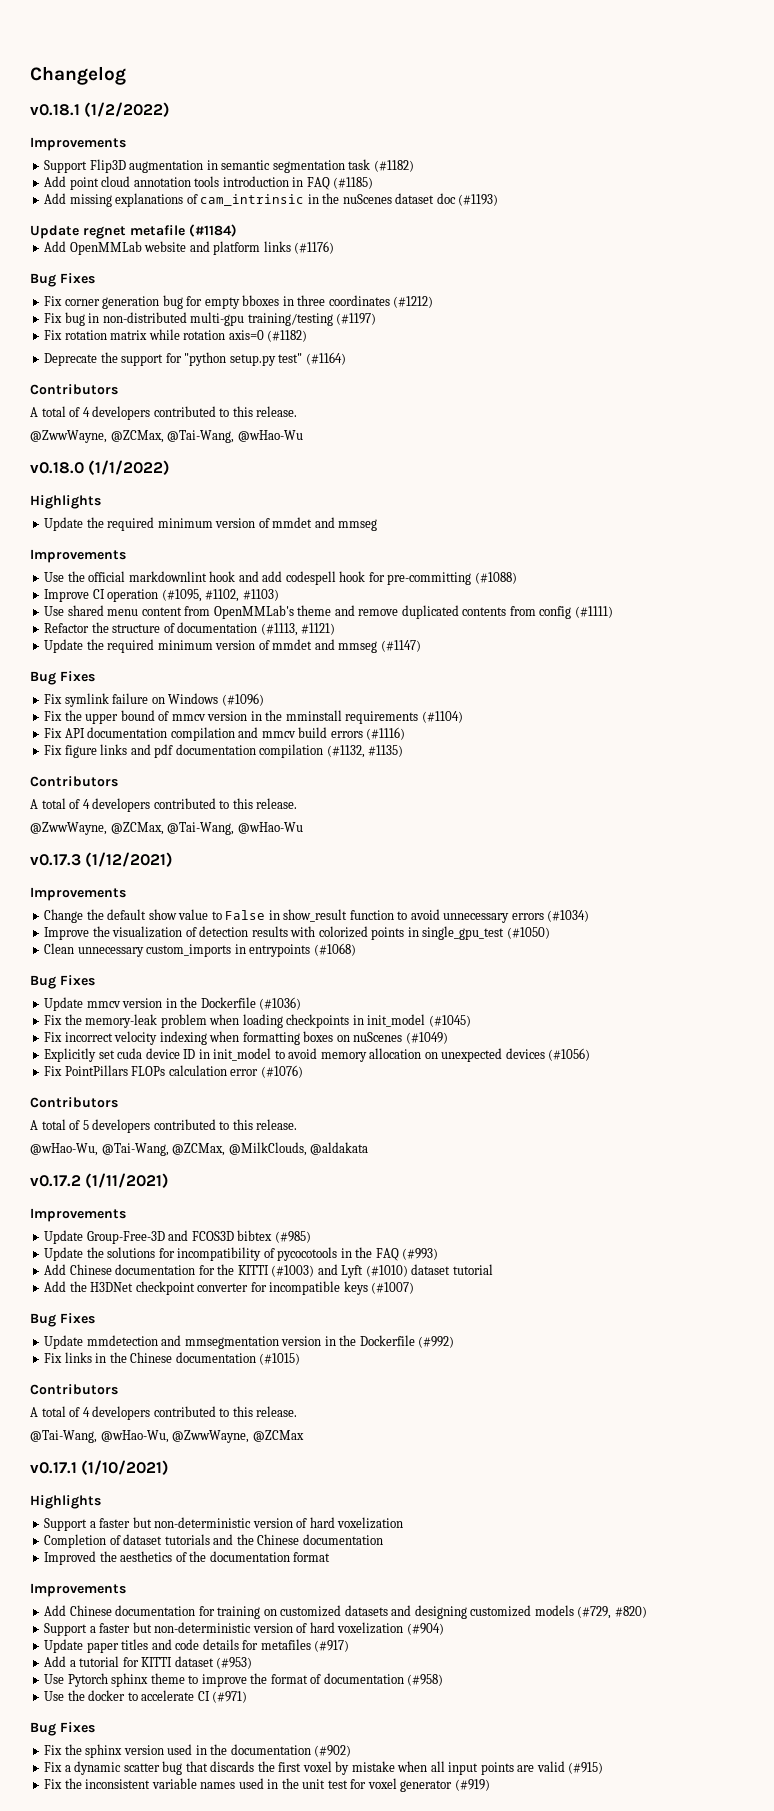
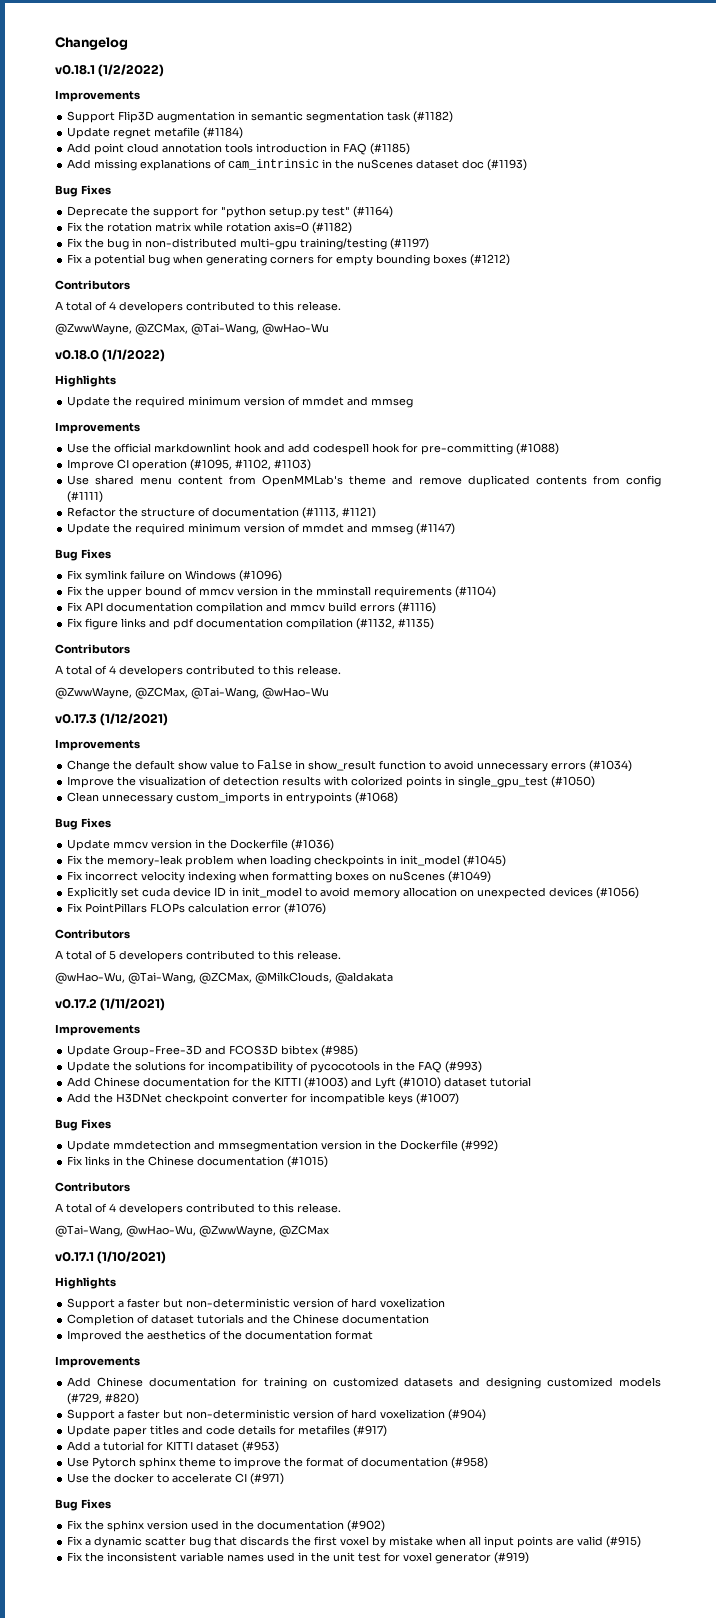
+ Update regnet metafile (#1184)
  Add missing explanations of cam_intrinsic in the nuScenes dataset doc (#1193)
- Update regnet metafile (#1184)
- Add OpenMMLab website and platform links (#1176)
  Bug Fixes
- Fix corner generation bug for empty bboxes in three coordinates (#1212)
- Fix bug in non-distributed multi-gpu training/testing (#1197)
- Fix rotation matrix while rotation axis=0 (#1182)
+ Fix the rotation matrix while rotation axis=0 (#1182)
+ Fix the bug in non-distributed multi-gpu training/testing (#1197)
+ Fix a potential bug when generating corners for empty bounding boxes (#1212)

